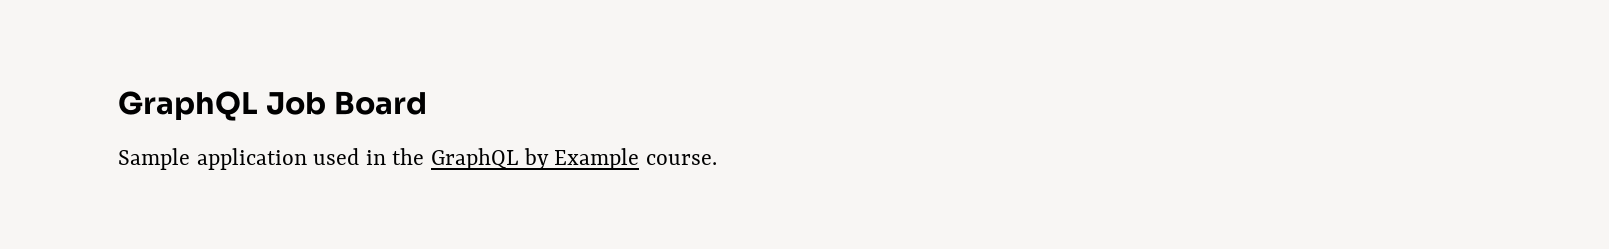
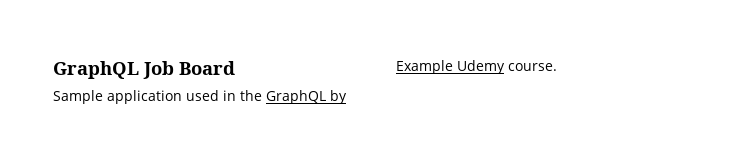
- Sample application used in the GraphQL by Example course.
+ Sample application used in the GraphQL by Example Udemy course.

